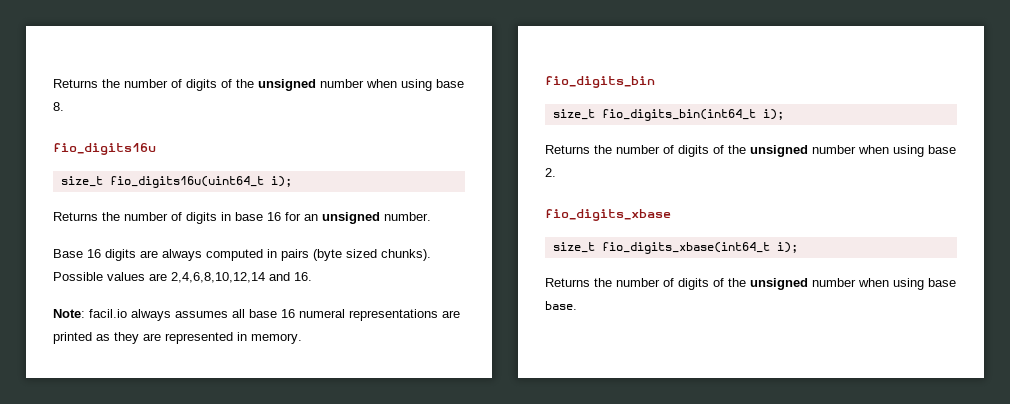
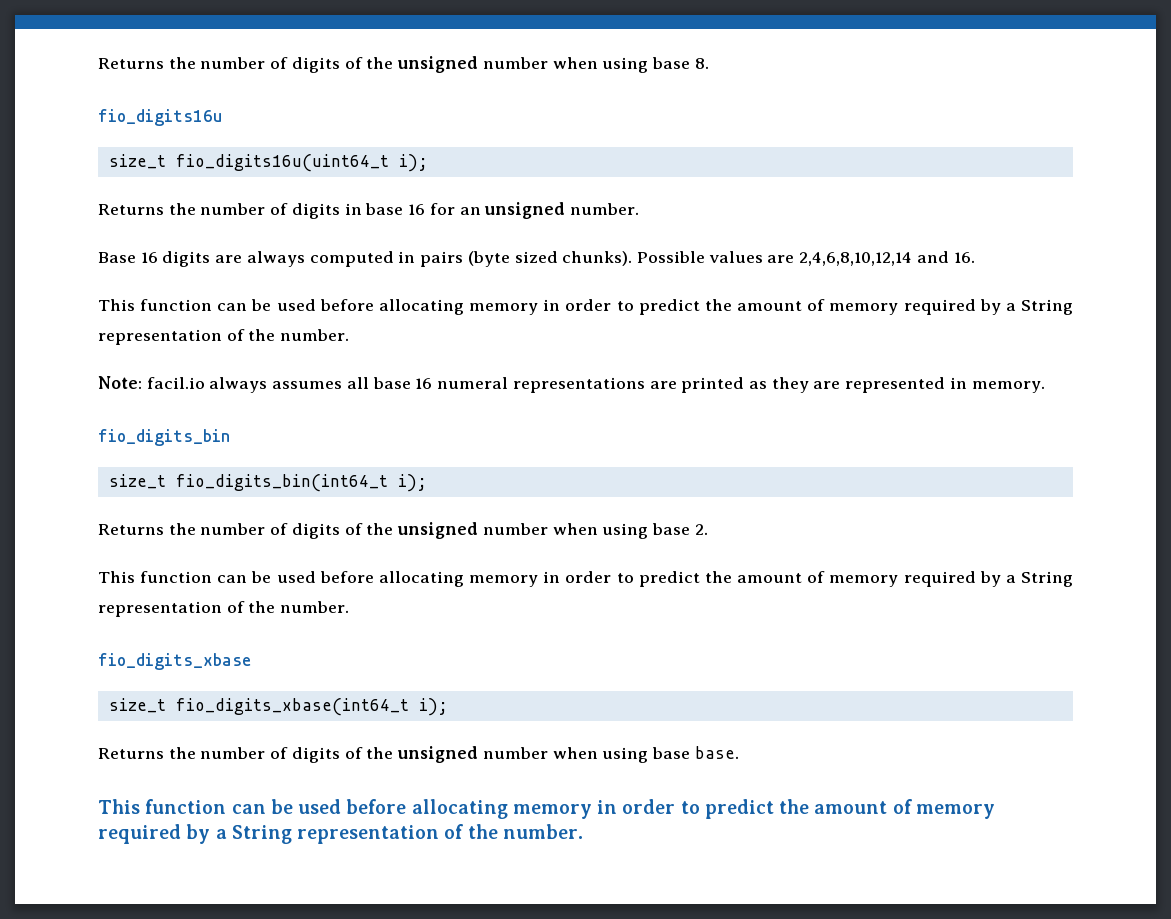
  Possible values are 2,4,6,8,10,12,14 and 16.
+ This function can be used before allocating memory in order to predict the amount of memory required by a String representation of the number.
  Returns the number of digits of the unsigned number when using base 2.
+ This function can be used before allocating memory in order to predict the amount of memory required by a String representation of the number.
  Returns the number of digits of the unsigned number when using base base.
+ This function can be used before allocating memory in order to predict the amount of memory required by a String representation of the number.

